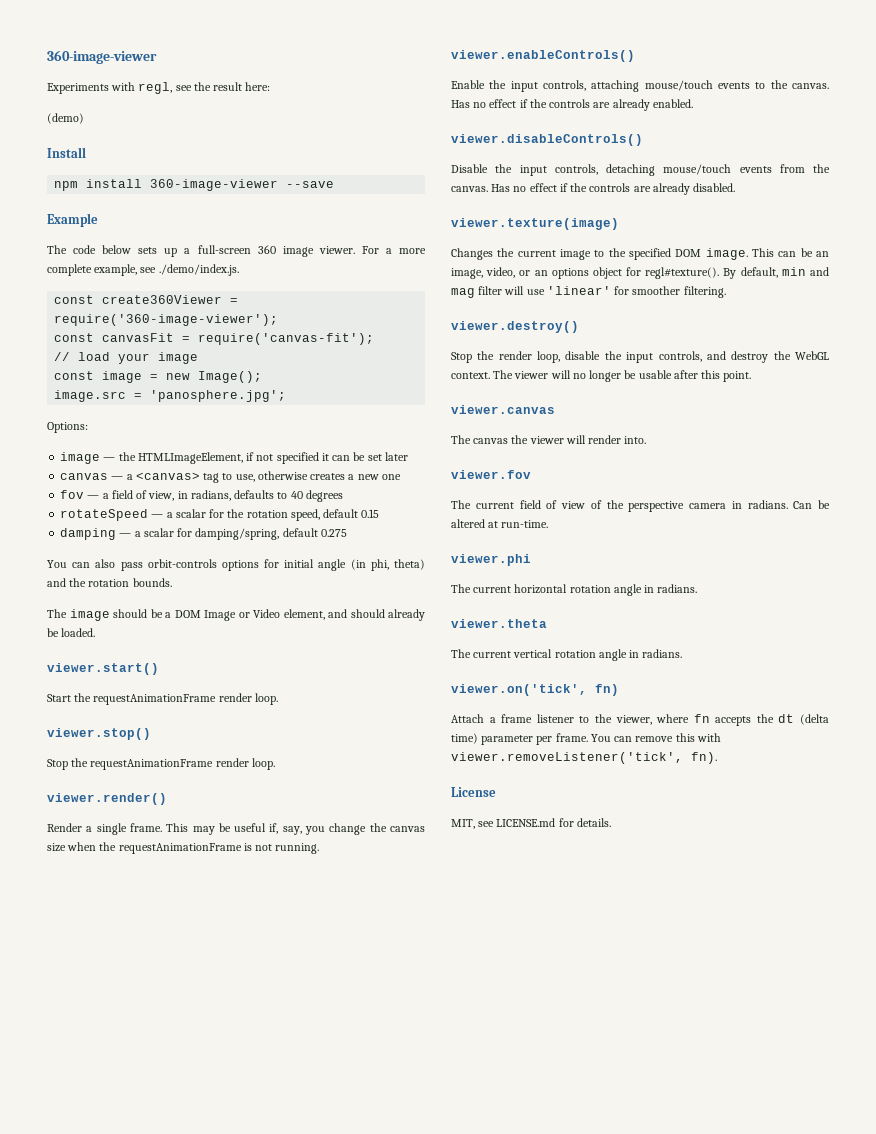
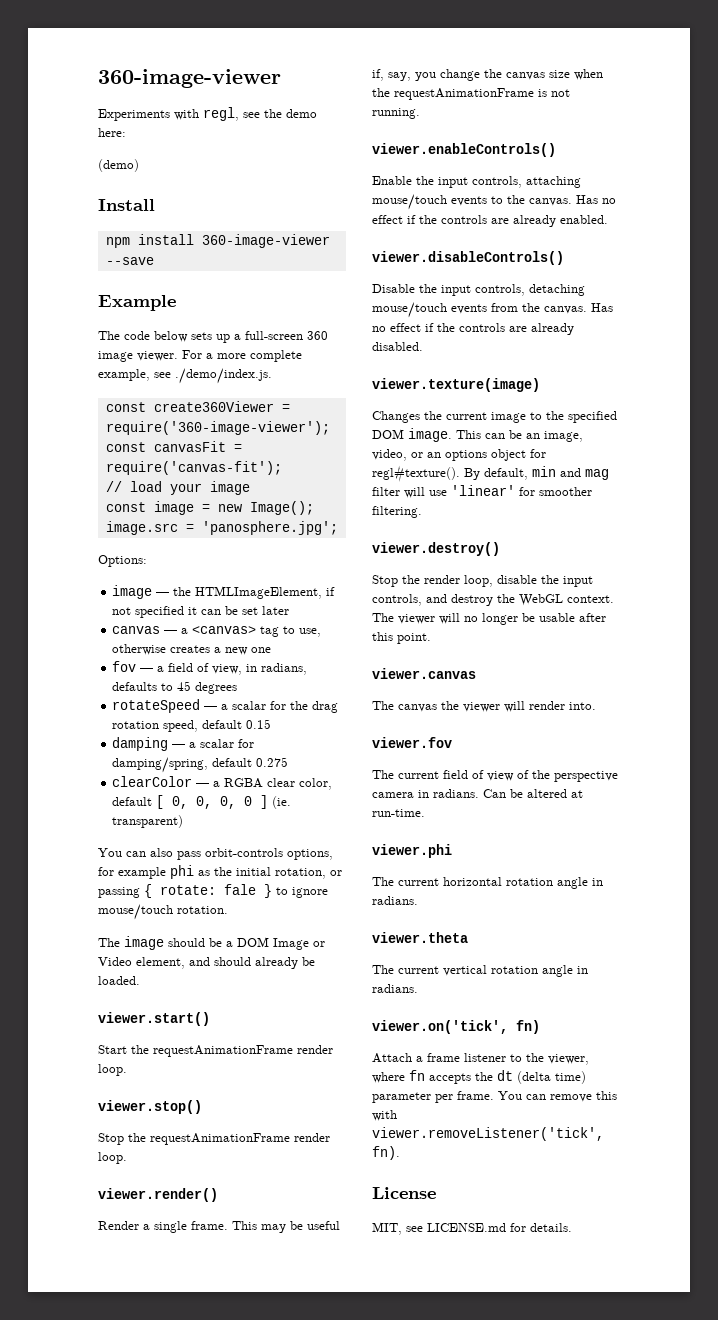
- Experiments with regl, see the result here:
+ Experiments with regl, see the demo here:
- fov — a field of view, in radians, defaults to 40 degrees
+ fov — a field of view, in radians, defaults to 45 degrees
- rotateSpeed — a scalar for the rotation speed, default 0.15
+ rotateSpeed — a scalar for the drag rotation speed, default 0.15
+ clearColor — a RGBA clear color, default [ 0, 0, 0, 0 ] (ie. transparent)
- You can also pass orbit-controls options for initial angle (in phi, theta) and the rotation bounds.
+ You can also pass orbit-controls options, for example phi as the initial rotation, or passing { rotate: fale } to ignore mouse/touch rotation.

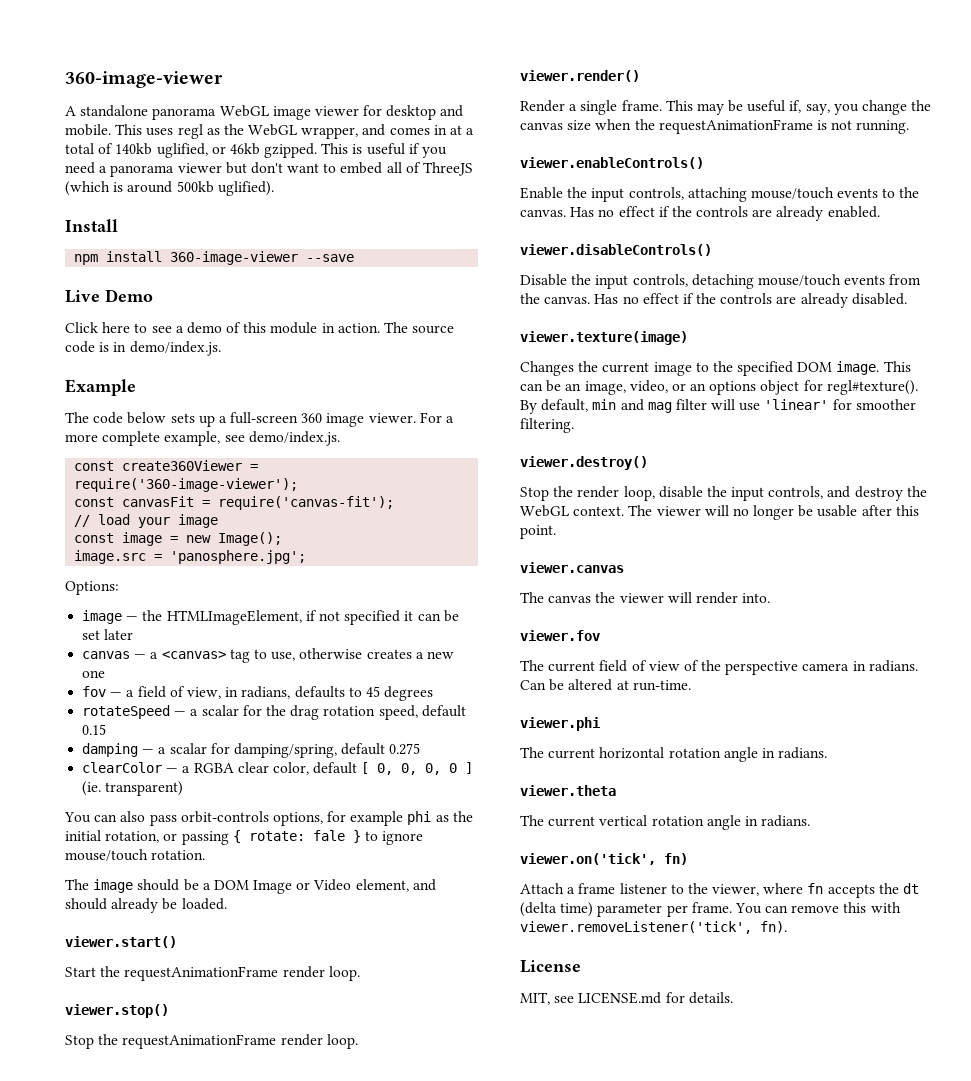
- Experiments with regl, see the demo here:
- (demo)
+ A standalone panorama WebGL image viewer for desktop and mobile. This uses regl as the WebGL wrapper, and comes in at a total of 140kb uglified, or 46kb gzipped. This is useful if you need a panorama viewer but don't want to embed all of ThreeJS (which is around 500kb uglified).
+ Live Demo
+ Click here to see a demo of this module in action. The source code is in demo/index.js.
- For a more complete example, see ./demo/index.js.
+ For a more complete example, see demo/index.js.

